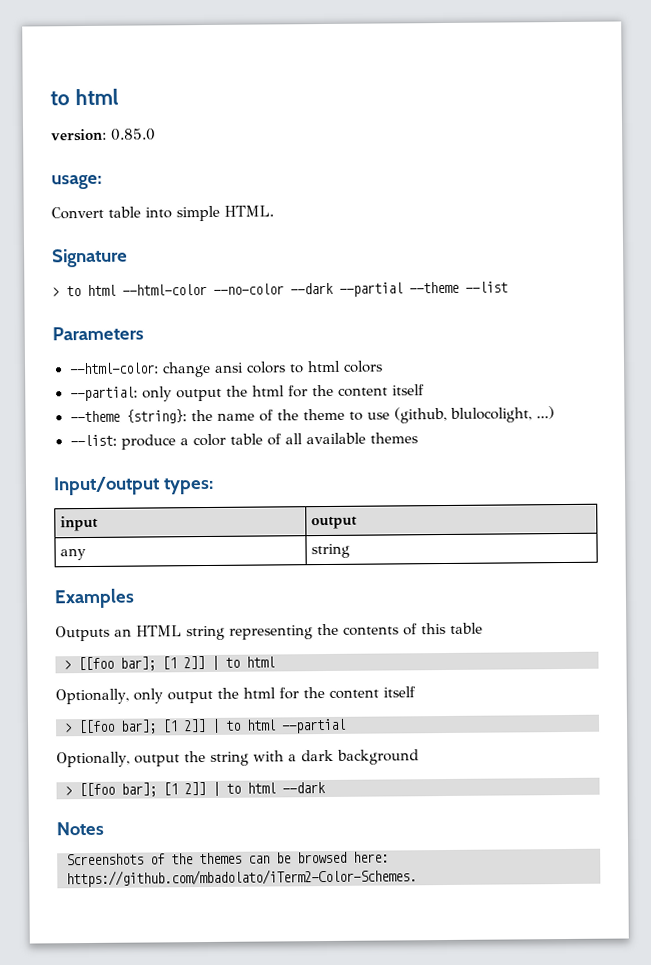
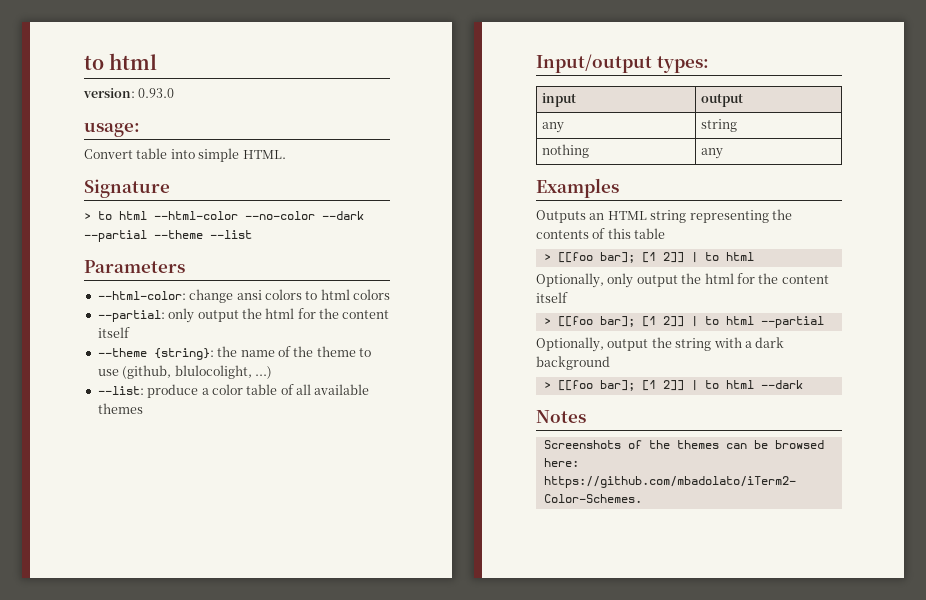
- version: 0.85.0
+ version: 0.93.0
+ nothing | any

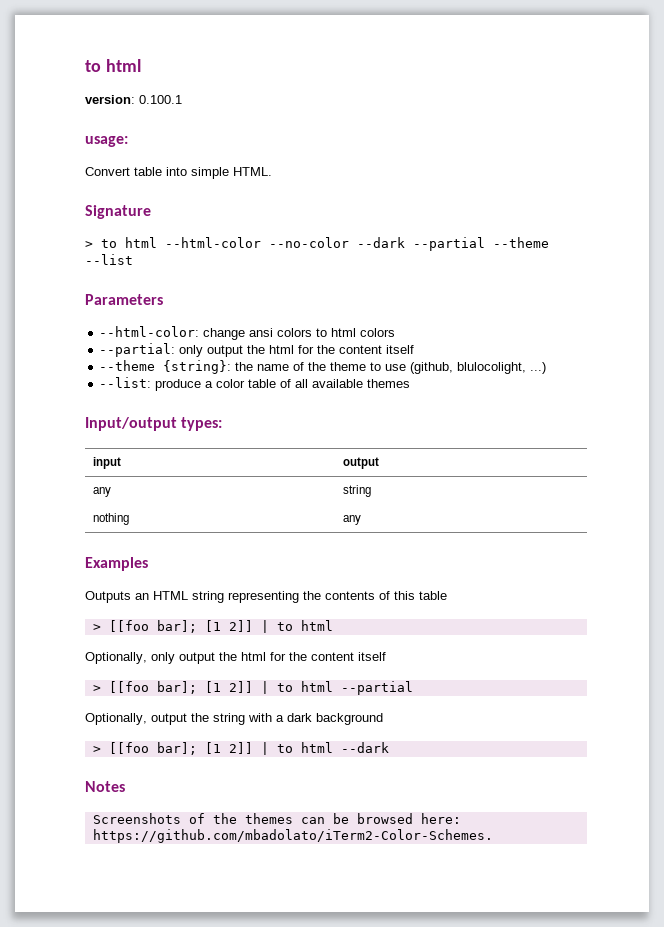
- version: 0.93.0
+ version: 0.100.1

